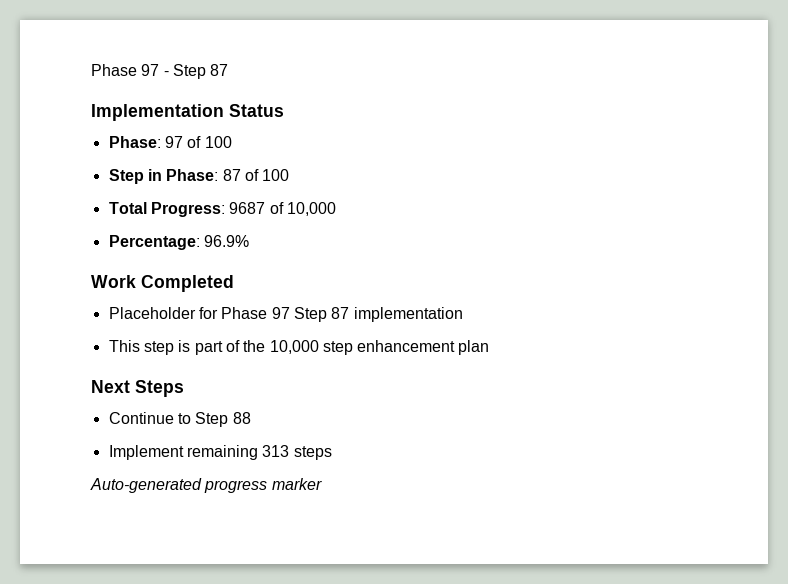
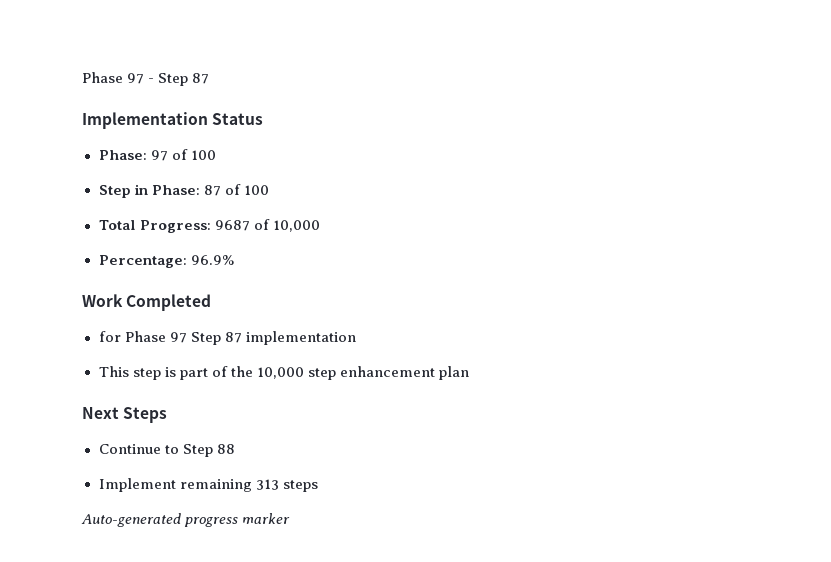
- Placeholder for Phase 97 Step 87 implementation
+ for Phase 97 Step 87 implementation

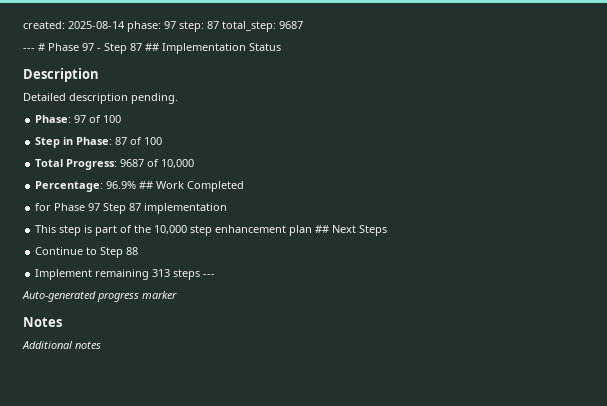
- Phase 97 - Step 87
- Implementation Status
+ created: 2025-08-14 phase: 97 step: 87 total_step: 9687
+ --- # Phase 97 - Step 87 ## Implementation Status
+ Description
+ Detailed description pending.
- Percentage: 96.9%
- Work Completed
+ Percentage: 96.9% ## Work Completed
- This step is part of the 10,000 step enhancement plan
- Next Steps
+ This step is part of the 10,000 step enhancement plan ## Next Steps
- Implement remaining 313 steps
+ Implement remaining 313 steps ---
+ Notes
+ Additional notes

